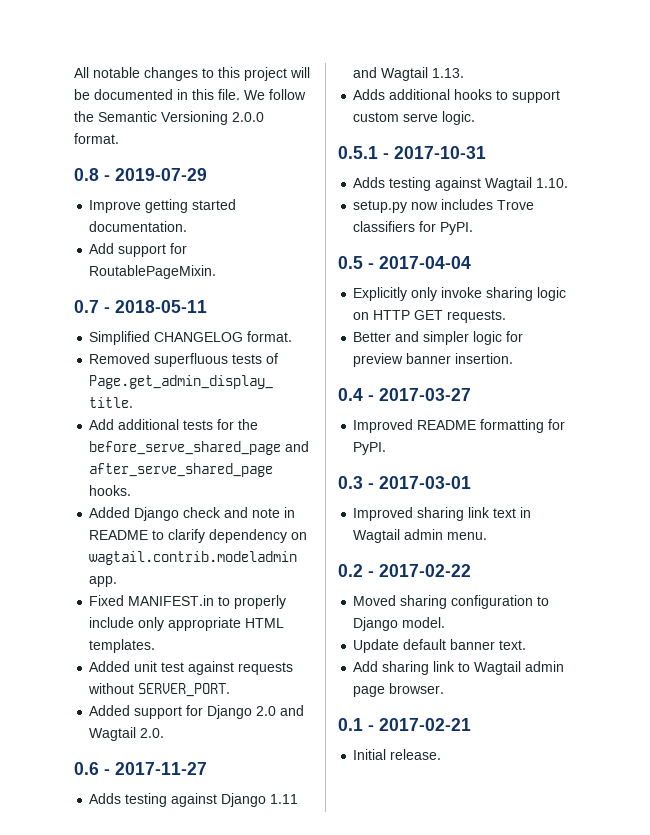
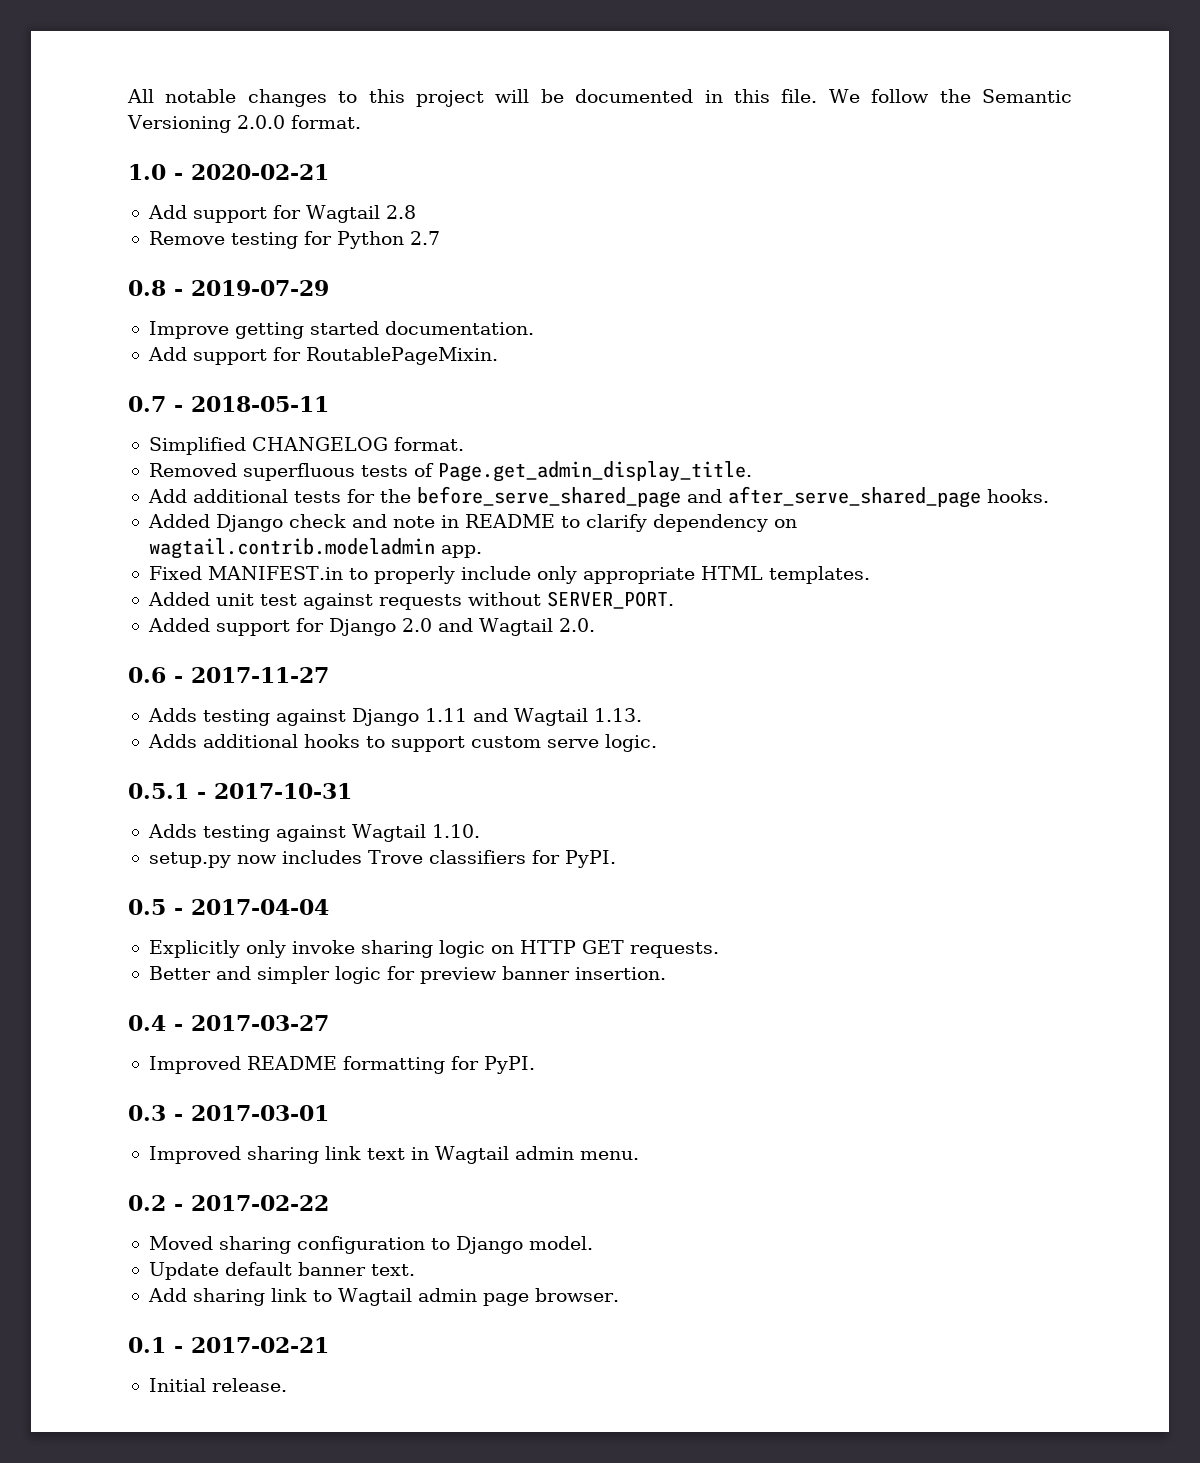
+ 1.0 - 2020-02-21
+ Add support for Wagtail 2.8
+ Remove testing for Python 2.7

